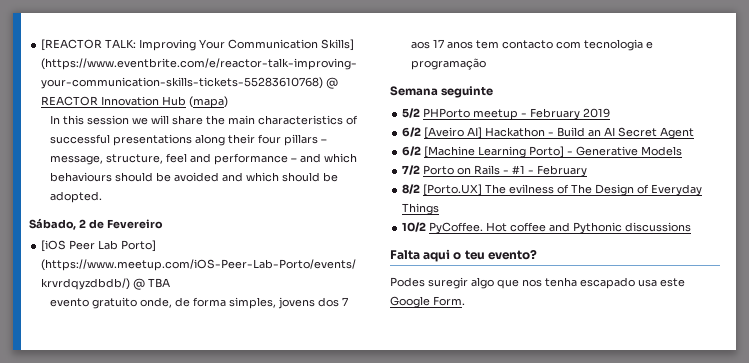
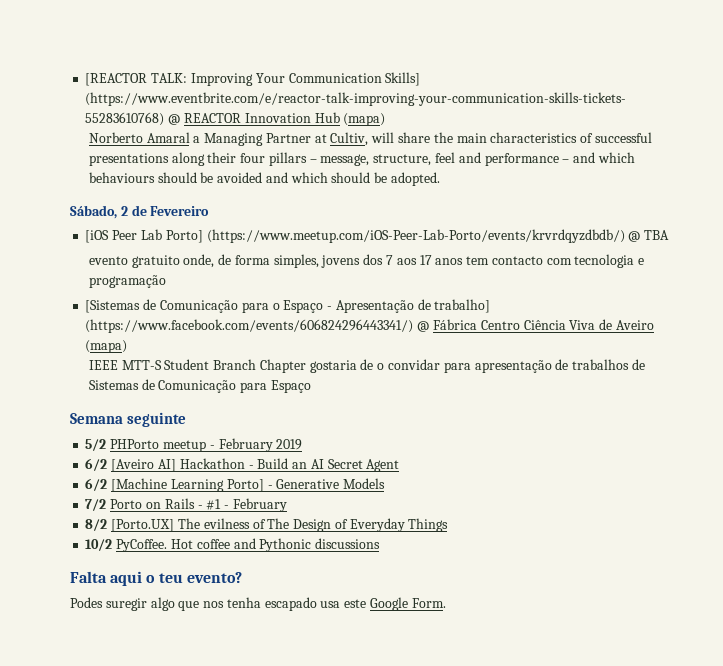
- In this session we will share the main characteristics of successful presentations along their four pillars – message, structure, feel and performance – and which behaviours should be avoided and which should be adopted.
+ Norberto Amaral a Managing Partner at Cultiv, will share the main characteristics of successful presentations along their four pillars – message, structure, feel and performance – and which behaviours should be avoided and which should be adopted.
+ [Sistemas de Comunicação para o Espaço - Apresentação de trabalho] (https://www.facebook.com/events/606824296443341/) @ Fábrica Centro Ciência Viva de Aveiro (mapa)
+ IEEE MTT-S Student Branch Chapter gostaria de o convidar para apresentação de trabalhos de Sistemas de Comunicação para Espaço

